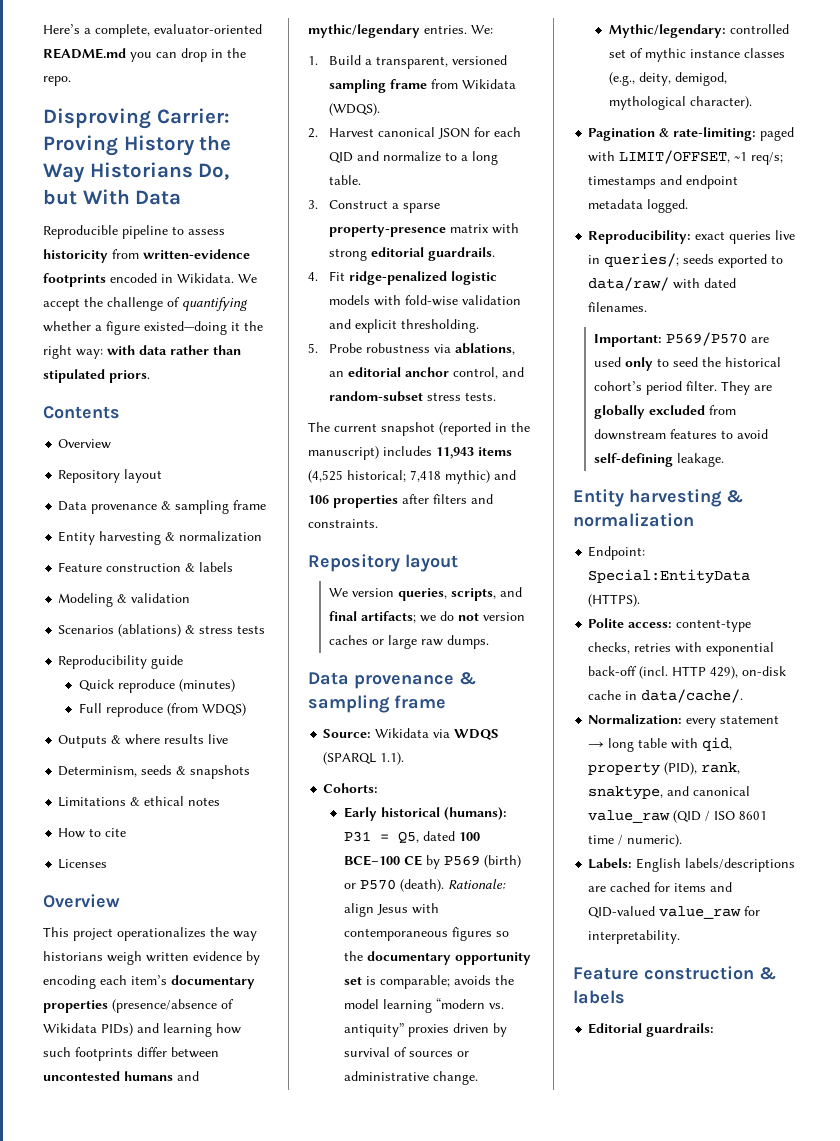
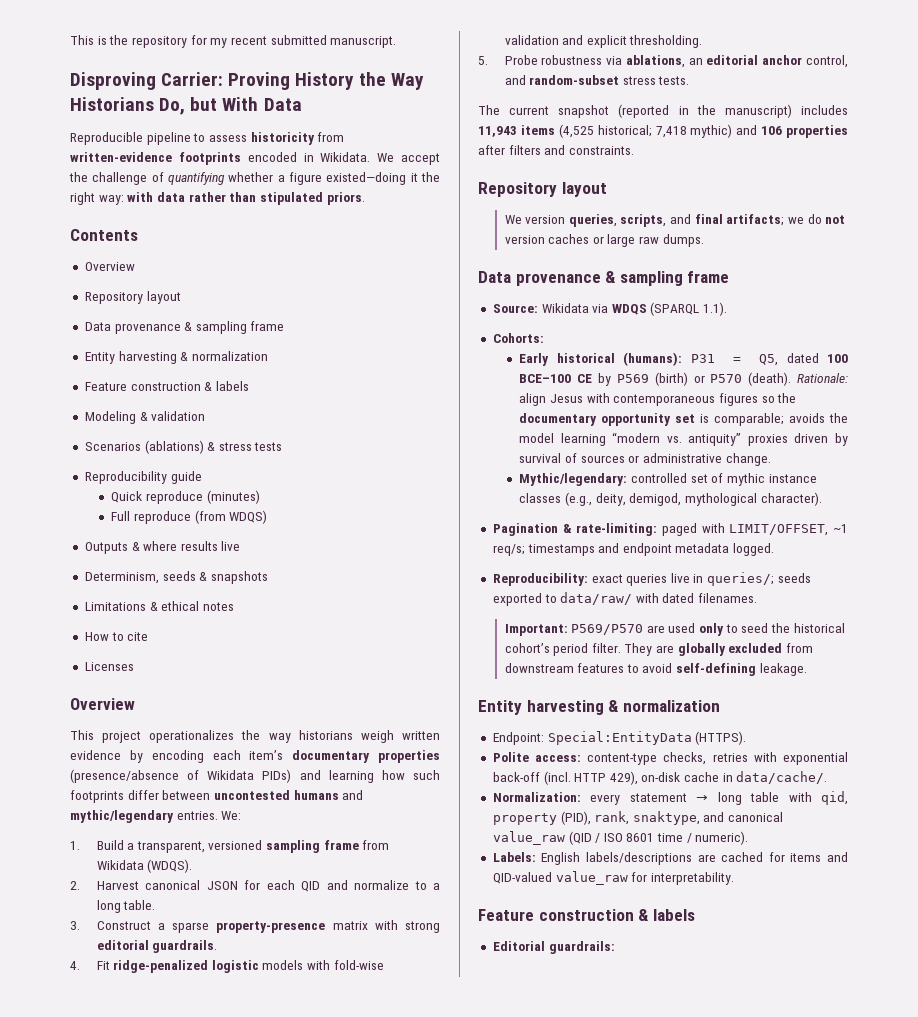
- Here’s a complete, evaluator-oriented README.md you can drop in the repo.
+ This is the repository for my recent submitted manuscript.

